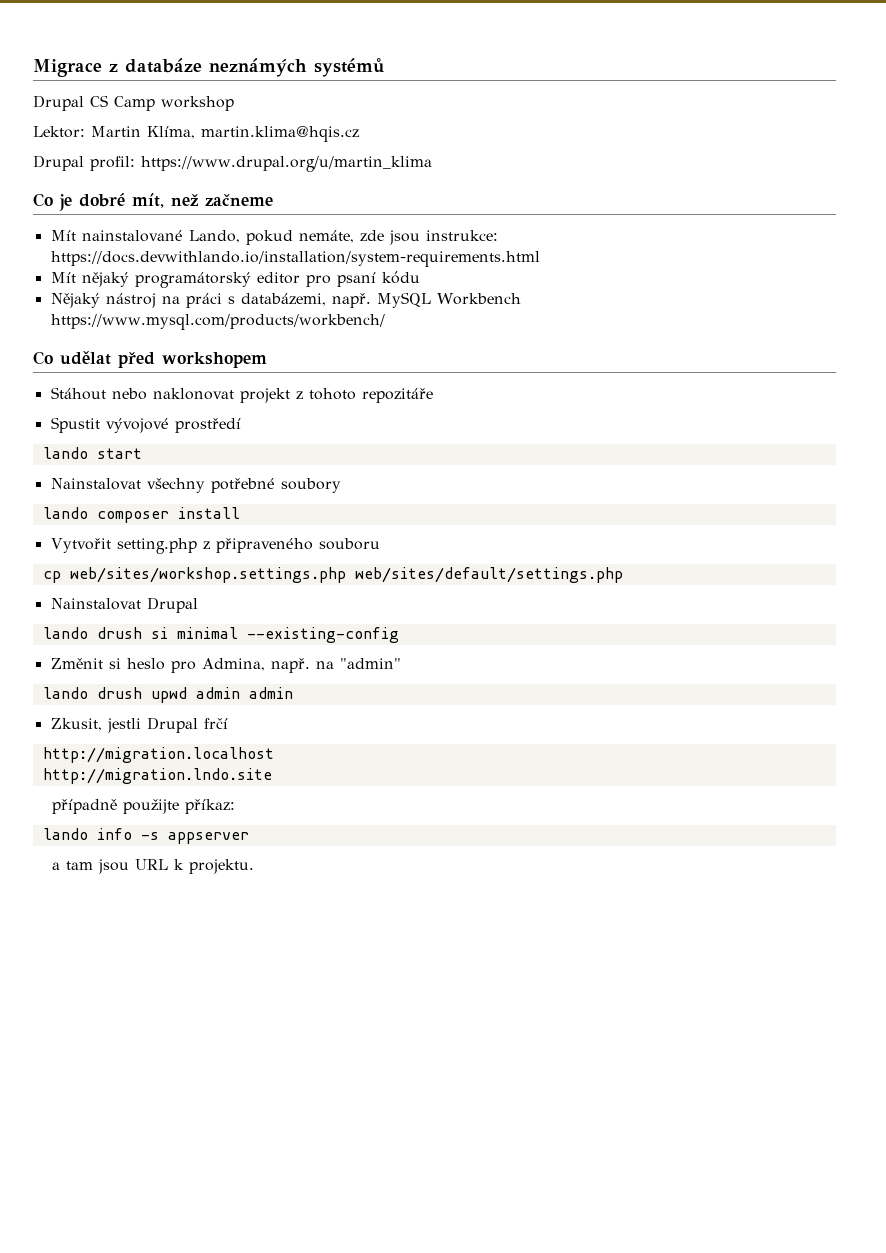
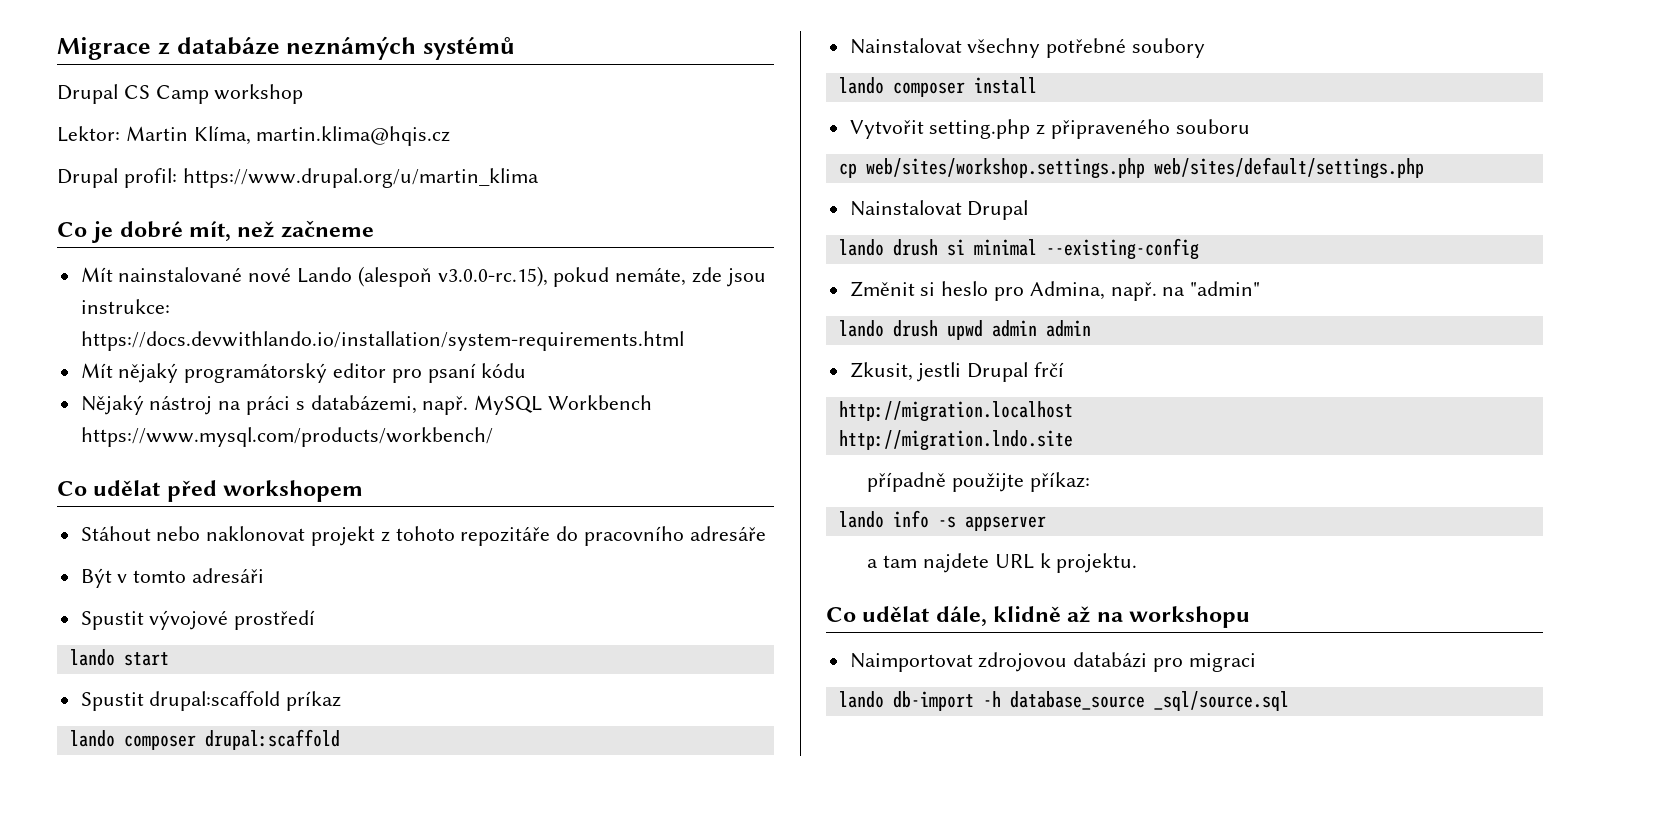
- Mít nainstalované Lando, pokud nemáte, zde jsou instrukce: https://docs.devwithlando.io/installation/system-requirements.html
+ Mít nainstalované nové Lando (alespoň v3.0.0-rc.15), pokud nemáte, zde jsou instrukce: https://docs.devwithlando.io/installation/system-requirements.html
- Stáhout nebo naklonovat projekt z tohoto repozitáře
+ Stáhout nebo naklonovat projekt z tohoto repozitáře do pracovního adresáře
+ Být v tomto adresáři
+ Spustit drupal:scaffold príkaz
+ lando composer drupal:scaffold
- a tam jsou URL k projektu.
+ a tam najdete URL k projektu.
+ Co udělat dále, klidně až na workshopu
+ Naimportovat zdrojovou databázi pro migraci
+ lando db-import -h database_source _sql/source.sql

